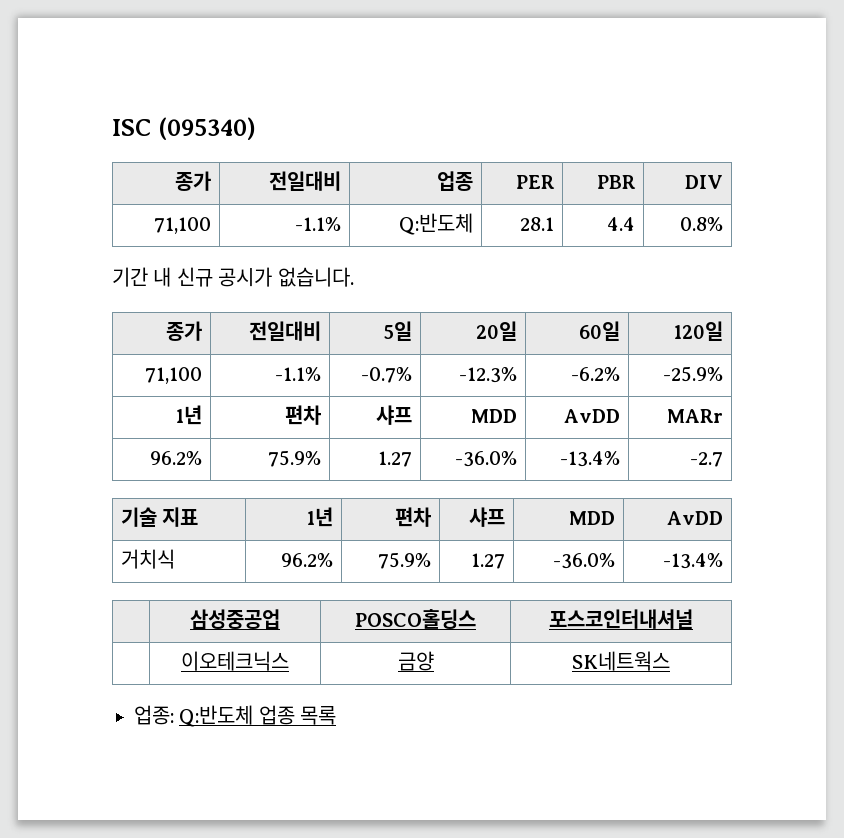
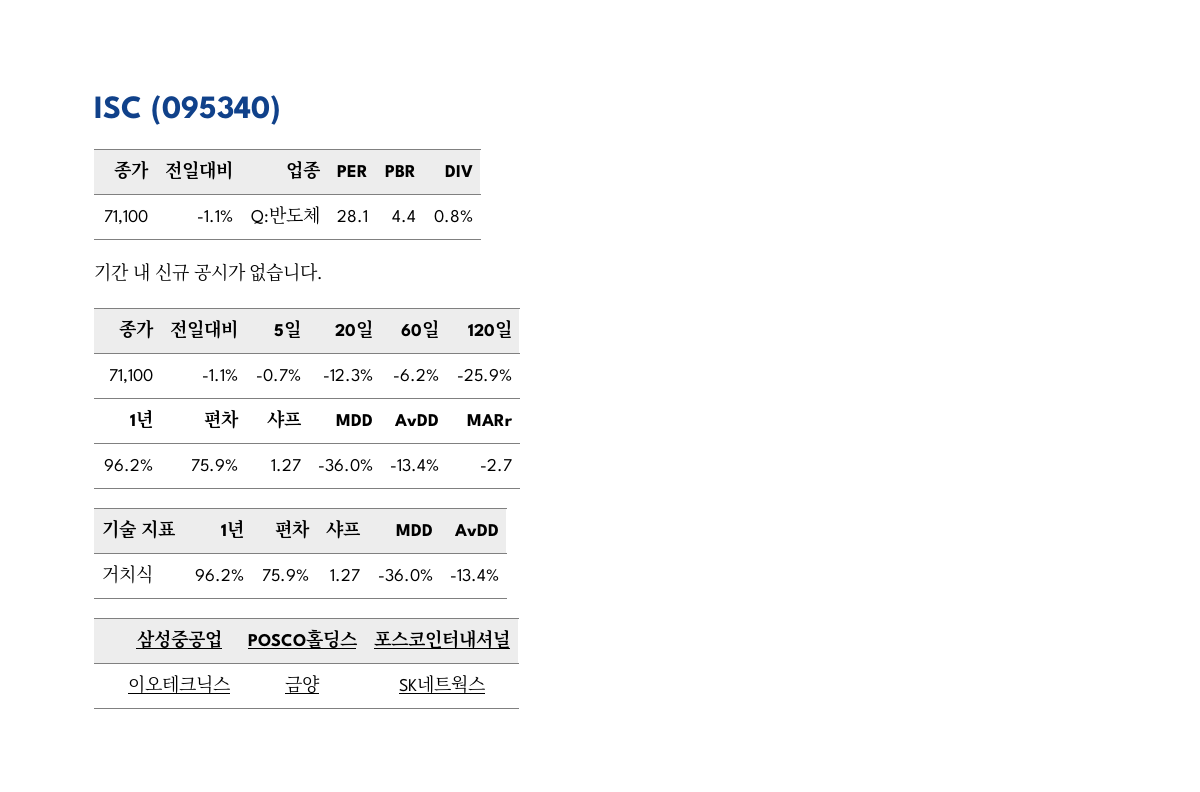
- 업종: Q:반도체 업종 목록

